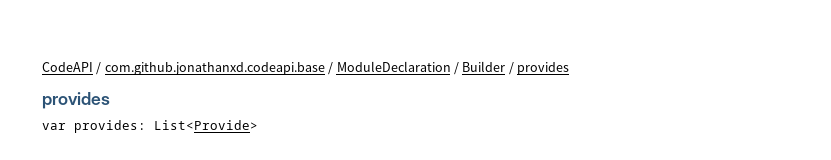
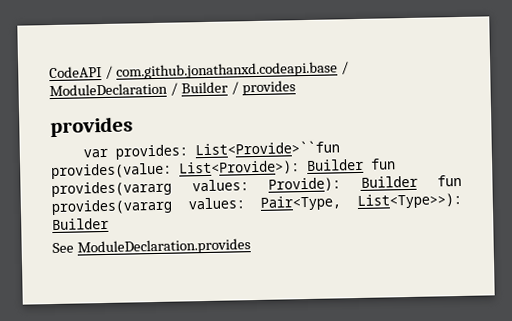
- var provides: List<Provide>
+ var provides: List<Provide>``fun provides(value: List<Provide>): Builder fun provides(vararg values: Provide): Builder fun provides(vararg values: Pair<Type, List<Type>>): Builder
+ See ModuleDeclaration.provides

